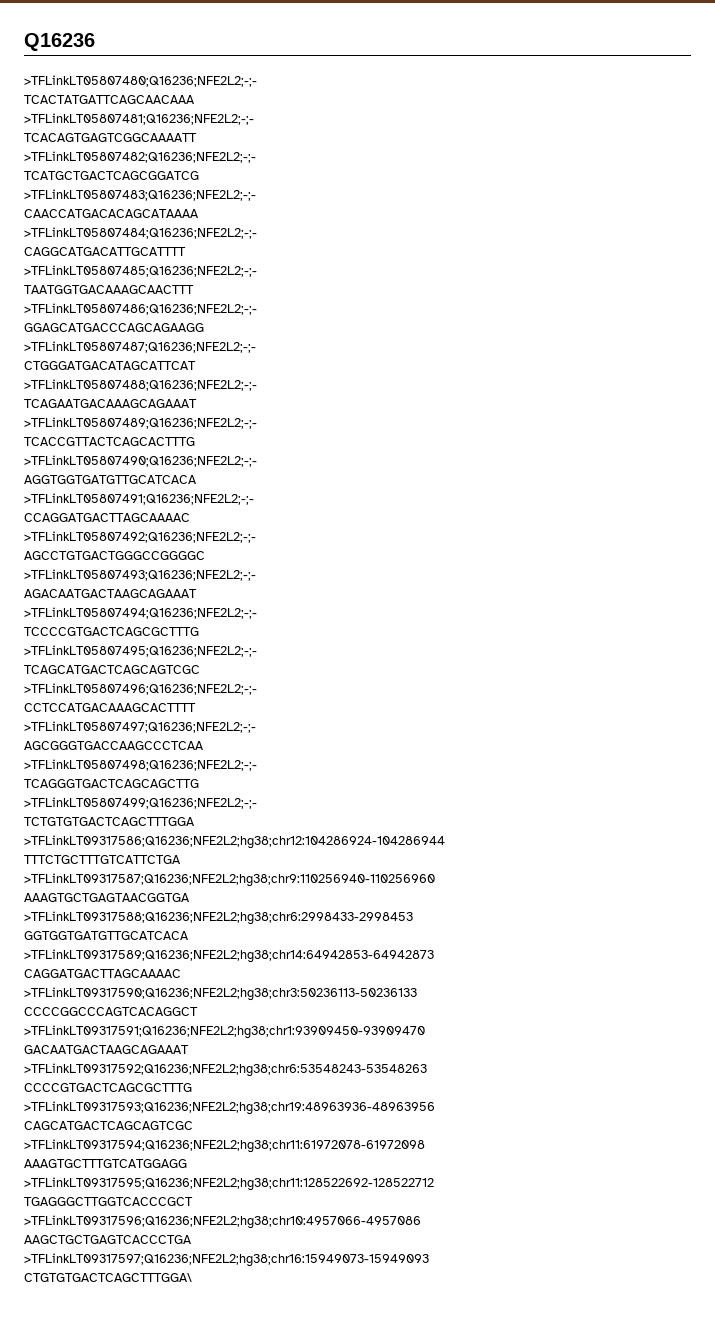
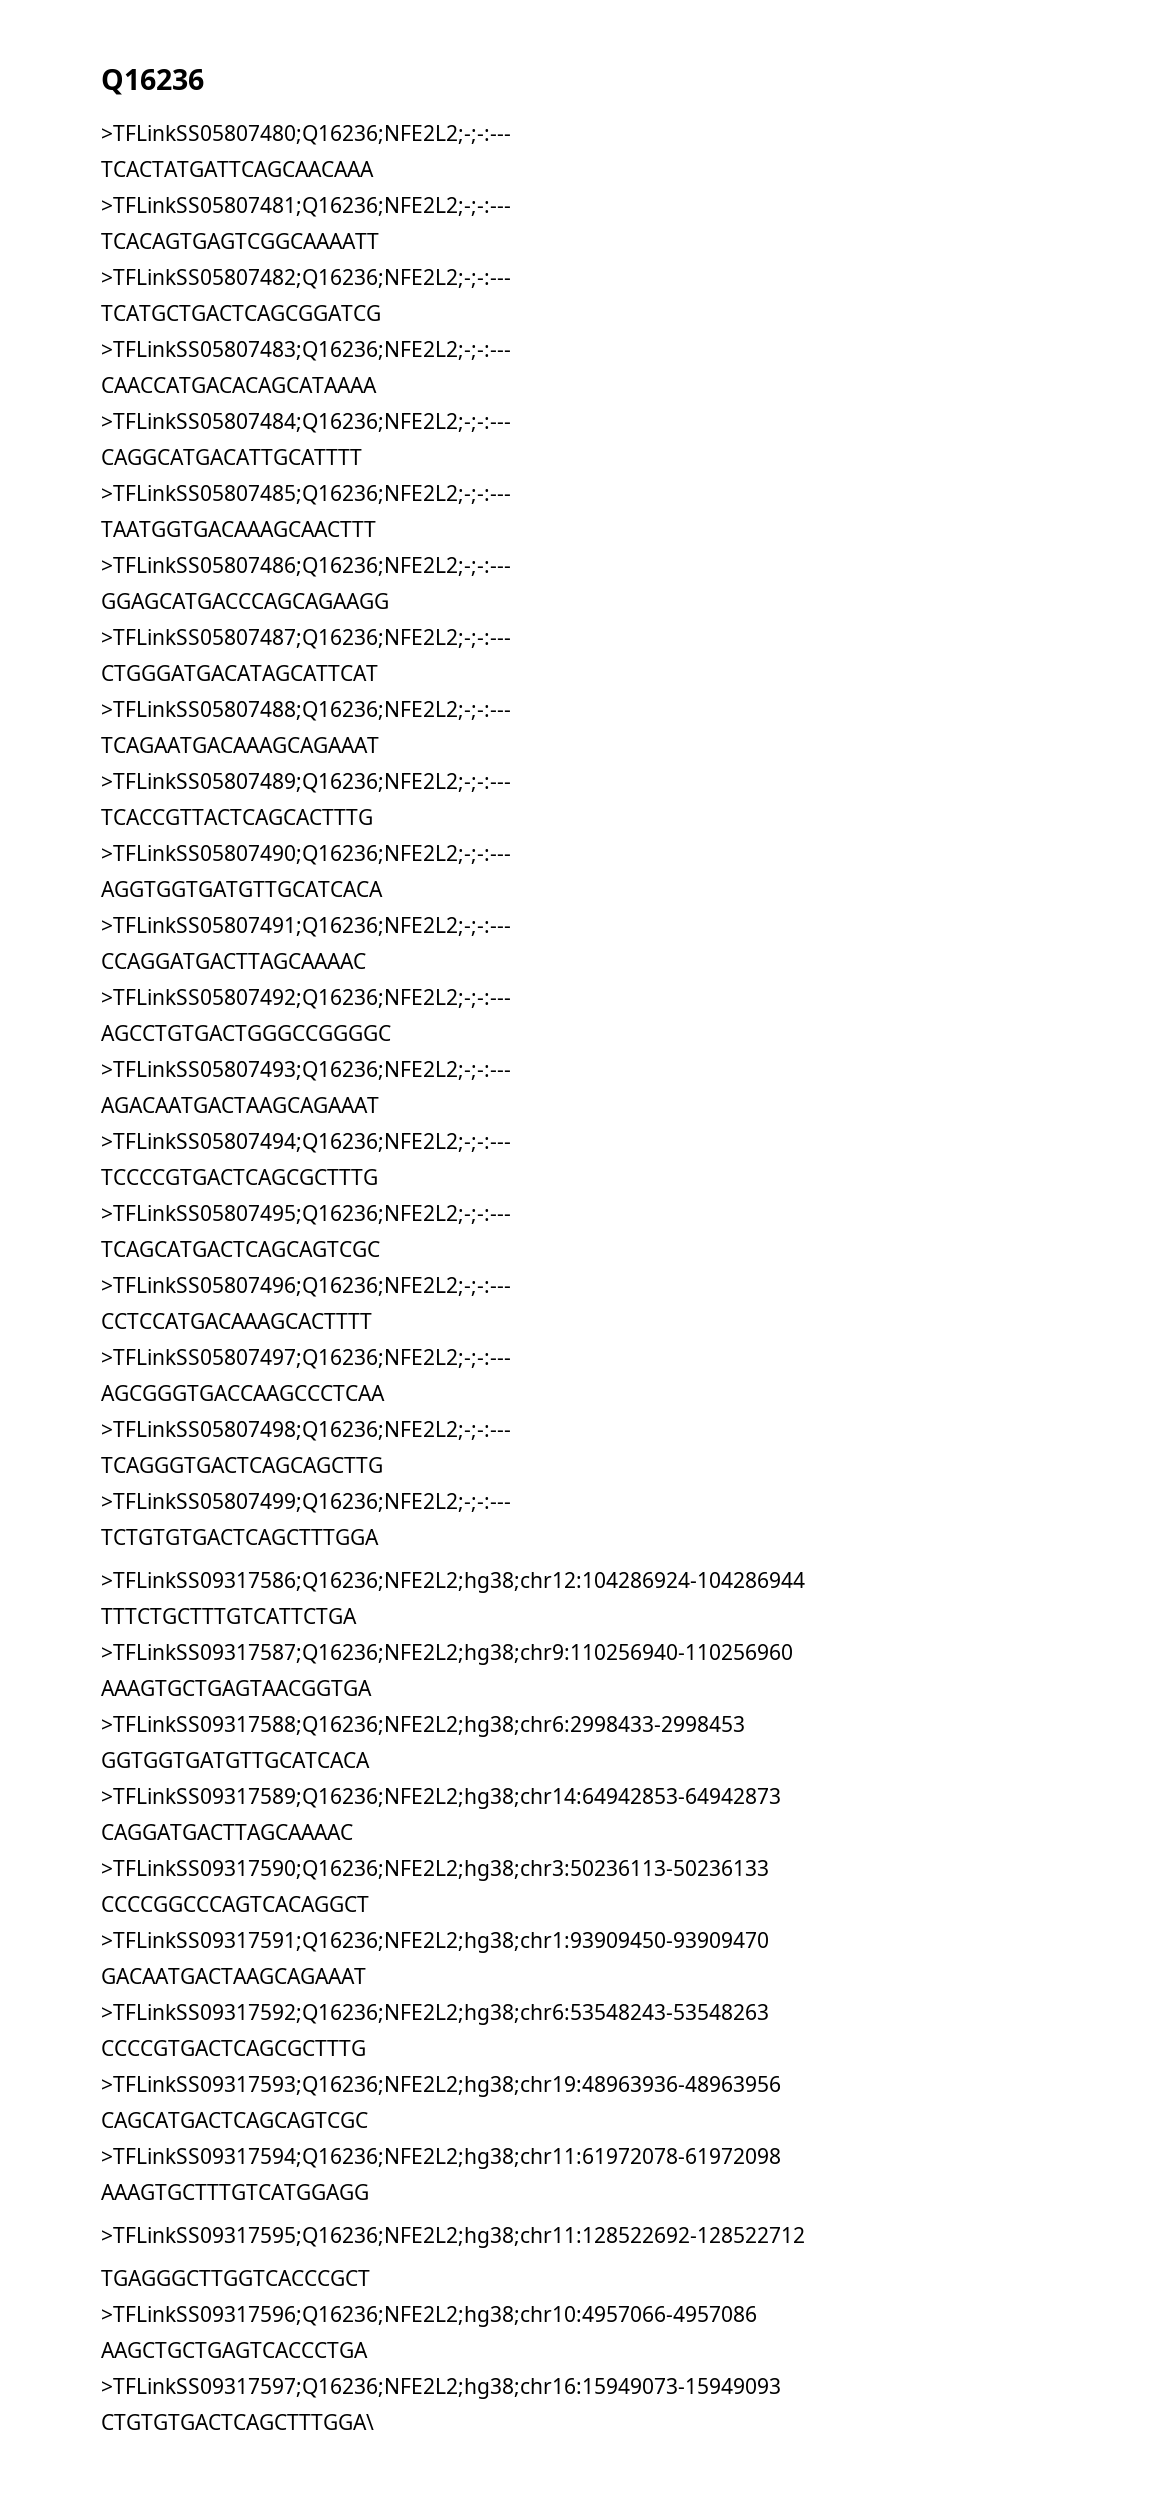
- >TFLinkLT05807480;Q16236;NFE2L2;-;-
+ >TFLinkSS05807480;Q16236;NFE2L2;-;-:---
- >TFLinkLT05807481;Q16236;NFE2L2;-;-
+ >TFLinkSS05807481;Q16236;NFE2L2;-;-:---
- >TFLinkLT05807482;Q16236;NFE2L2;-;-
+ >TFLinkSS05807482;Q16236;NFE2L2;-;-:---
- >TFLinkLT05807483;Q16236;NFE2L2;-;-
+ >TFLinkSS05807483;Q16236;NFE2L2;-;-:---
- >TFLinkLT05807484;Q16236;NFE2L2;-;-
+ >TFLinkSS05807484;Q16236;NFE2L2;-;-:---
- >TFLinkLT05807485;Q16236;NFE2L2;-;-
+ >TFLinkSS05807485;Q16236;NFE2L2;-;-:---
- >TFLinkLT05807486;Q16236;NFE2L2;-;-
+ >TFLinkSS05807486;Q16236;NFE2L2;-;-:---
- >TFLinkLT05807487;Q16236;NFE2L2;-;-
+ >TFLinkSS05807487;Q16236;NFE2L2;-;-:---
- >TFLinkLT05807488;Q16236;NFE2L2;-;-
+ >TFLinkSS05807488;Q16236;NFE2L2;-;-:---
- >TFLinkLT05807489;Q16236;NFE2L2;-;-
+ >TFLinkSS05807489;Q16236;NFE2L2;-;-:---
- >TFLinkLT05807490;Q16236;NFE2L2;-;-
+ >TFLinkSS05807490;Q16236;NFE2L2;-;-:---
- >TFLinkLT05807491;Q16236;NFE2L2;-;-
+ >TFLinkSS05807491;Q16236;NFE2L2;-;-:---
- >TFLinkLT05807492;Q16236;NFE2L2;-;-
+ >TFLinkSS05807492;Q16236;NFE2L2;-;-:---
- >TFLinkLT05807493;Q16236;NFE2L2;-;-
+ >TFLinkSS05807493;Q16236;NFE2L2;-;-:---
- >TFLinkLT05807494;Q16236;NFE2L2;-;-
+ >TFLinkSS05807494;Q16236;NFE2L2;-;-:---
- >TFLinkLT05807495;Q16236;NFE2L2;-;-
+ >TFLinkSS05807495;Q16236;NFE2L2;-;-:---
- >TFLinkLT05807496;Q16236;NFE2L2;-;-
+ >TFLinkSS05807496;Q16236;NFE2L2;-;-:---
- >TFLinkLT05807497;Q16236;NFE2L2;-;-
+ >TFLinkSS05807497;Q16236;NFE2L2;-;-:---
- >TFLinkLT05807498;Q16236;NFE2L2;-;-
+ >TFLinkSS05807498;Q16236;NFE2L2;-;-:---
- >TFLinkLT05807499;Q16236;NFE2L2;-;-
+ >TFLinkSS05807499;Q16236;NFE2L2;-;-:---
- >TFLinkLT09317586;Q16236;NFE2L2;hg38;chr12:104286924-104286944
+ >TFLinkSS09317586;Q16236;NFE2L2;hg38;chr12:104286924-104286944
- >TFLinkLT09317587;Q16236;NFE2L2;hg38;chr9:110256940-110256960
+ >TFLinkSS09317587;Q16236;NFE2L2;hg38;chr9:110256940-110256960
- >TFLinkLT09317588;Q16236;NFE2L2;hg38;chr6:2998433-2998453
+ >TFLinkSS09317588;Q16236;NFE2L2;hg38;chr6:2998433-2998453
- >TFLinkLT09317589;Q16236;NFE2L2;hg38;chr14:64942853-64942873
+ >TFLinkSS09317589;Q16236;NFE2L2;hg38;chr14:64942853-64942873
- >TFLinkLT09317590;Q16236;NFE2L2;hg38;chr3:50236113-50236133
+ >TFLinkSS09317590;Q16236;NFE2L2;hg38;chr3:50236113-50236133
- >TFLinkLT09317591;Q16236;NFE2L2;hg38;chr1:93909450-93909470
+ >TFLinkSS09317591;Q16236;NFE2L2;hg38;chr1:93909450-93909470
- >TFLinkLT09317592;Q16236;NFE2L2;hg38;chr6:53548243-53548263
+ >TFLinkSS09317592;Q16236;NFE2L2;hg38;chr6:53548243-53548263
- >TFLinkLT09317593;Q16236;NFE2L2;hg38;chr19:48963936-48963956
+ >TFLinkSS09317593;Q16236;NFE2L2;hg38;chr19:48963936-48963956
- >TFLinkLT09317594;Q16236;NFE2L2;hg38;chr11:61972078-61972098
+ >TFLinkSS09317594;Q16236;NFE2L2;hg38;chr11:61972078-61972098
- >TFLinkLT09317595;Q16236;NFE2L2;hg38;chr11:128522692-128522712
+ >TFLinkSS09317595;Q16236;NFE2L2;hg38;chr11:128522692-128522712
- >TFLinkLT09317596;Q16236;NFE2L2;hg38;chr10:4957066-4957086
+ >TFLinkSS09317596;Q16236;NFE2L2;hg38;chr10:4957066-4957086
- >TFLinkLT09317597;Q16236;NFE2L2;hg38;chr16:15949073-15949093
+ >TFLinkSS09317597;Q16236;NFE2L2;hg38;chr16:15949073-15949093

